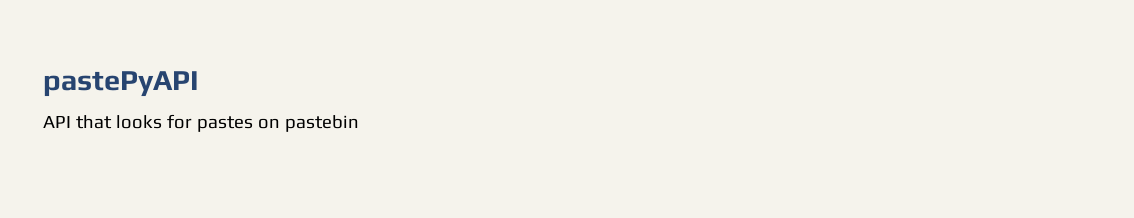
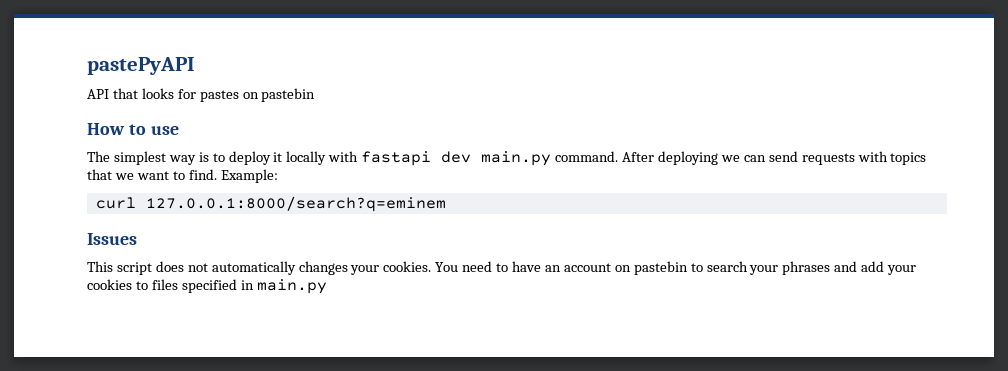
+ How to use
+ The simplest way is to deploy it locally with fastapi dev main.py command. After deploying we can send requests with topics that we want to find. Example:
+ curl 127.0.0.1:8000/search?q=eminem
+ Issues
+ This script does not automatically changes your cookies. You need to have an account on pastebin to search your phrases and add your cookies to files specified in main.py

